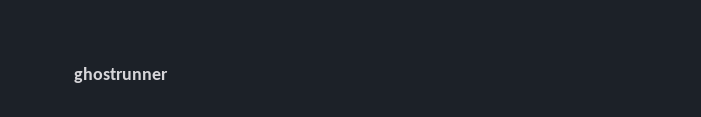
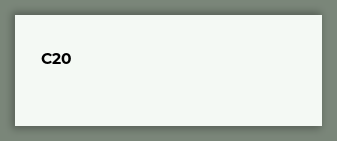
- ghostrunner
+ C20

